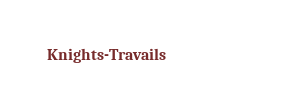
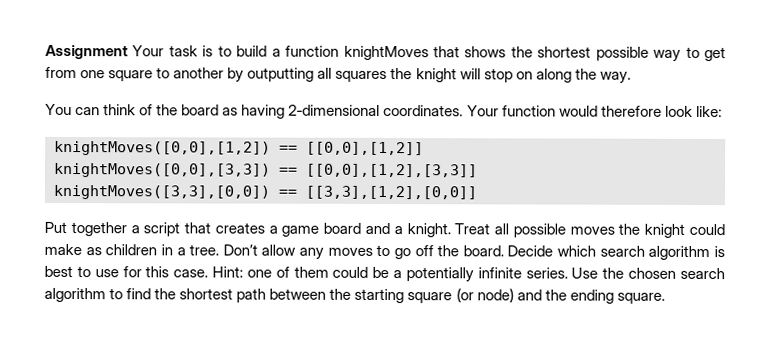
- Knights-Travails
+ Assignment Your task is to build a function knightMoves that shows the shortest possible way to get from one square to another by outputting all squares the knight will stop on along the way.
+ You can think of the board as having 2-dimensional coordinates. Your function would therefore look like:
+ knightMoves([0,0],[1,2]) == [[0,0],[1,2]]
+ knightMoves([0,0],[3,3]) == [[0,0],[1,2],[3,3]]
+ knightMoves([3,3],[0,0]) == [[3,3],[1,2],[0,0]]
+ Put together a script that creates a game board and a knight. Treat all possible moves the knight could make as children in a tree. Don’t allow any moves to go off the board. Decide which search algorithm is best to use for this case. Hint: one of them could be a potentially infinite series. Use the chosen search algorithm to find the shortest path between the starting square (or node) and the ending square.

